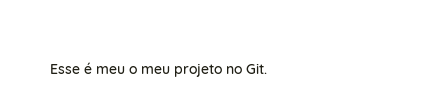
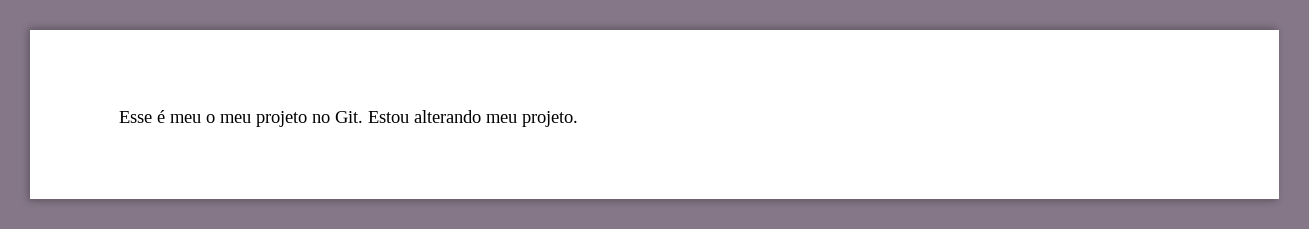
- Esse é meu o meu projeto no Git.
+ Esse é meu o meu projeto no Git. Estou alterando meu projeto.

